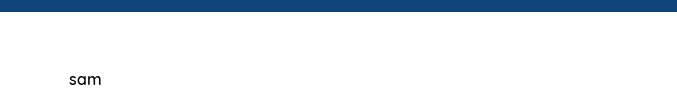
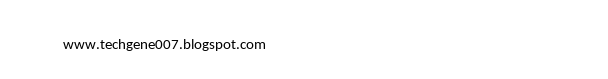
- sam
+ www.techgene007.blogspot.com

